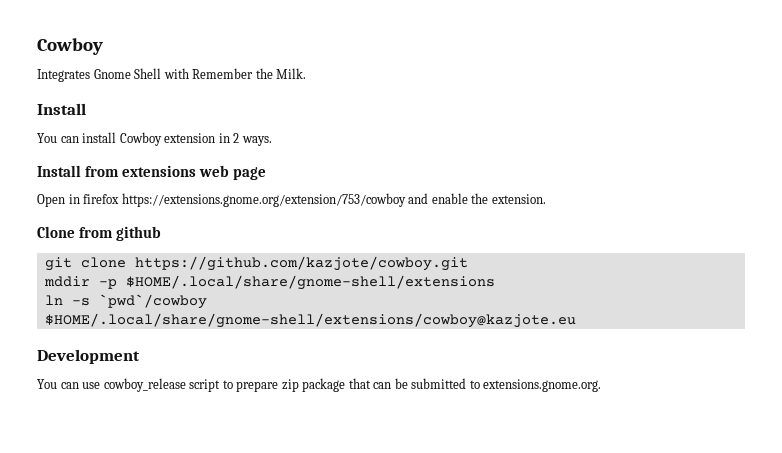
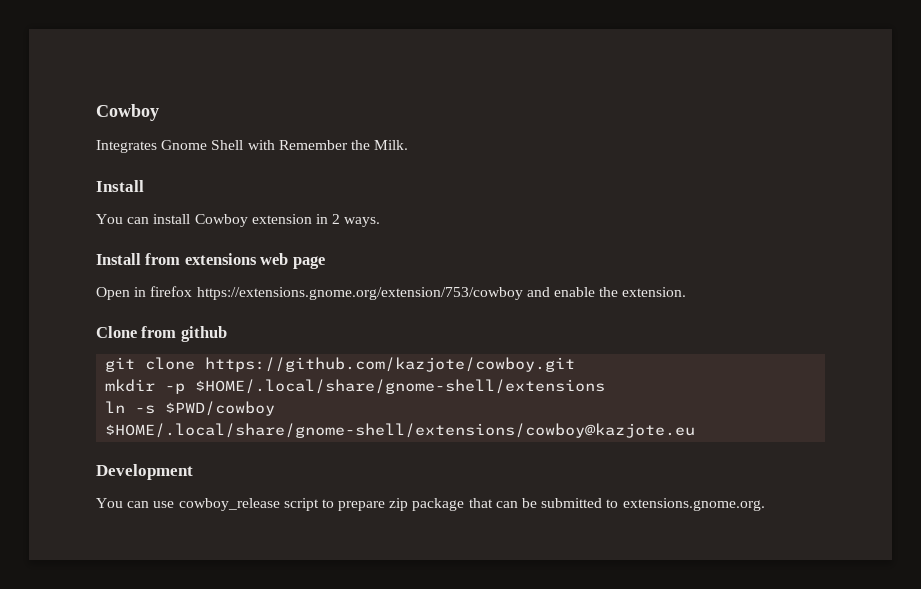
- mddir -p $HOME/.local/share/gnome-shell/extensions
+ mkdir -p $HOME/.local/share/gnome-shell/extensions
- ln -s `pwd`/cowboy $HOME/.local/share/gnome-shell/extensions/cowboy@kazjote.eu
+ ln -s $PWD/cowboy $HOME/.local/share/gnome-shell/extensions/cowboy@kazjote.eu

